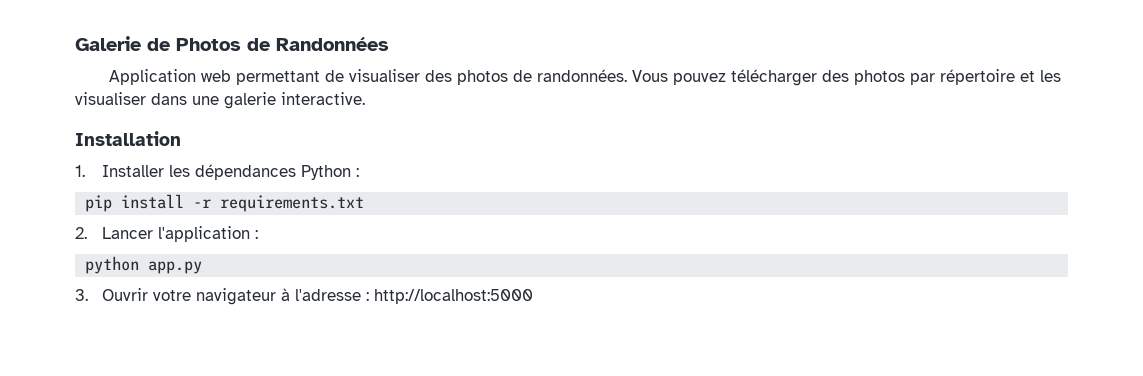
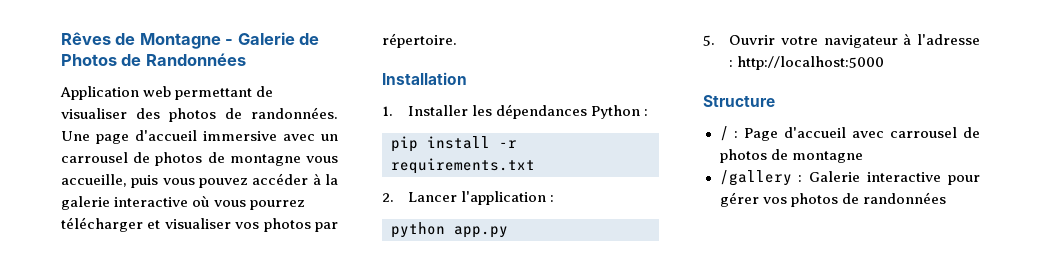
- Galerie de Photos de Randonnées
+ Rêves de Montagne - Galerie de Photos de Randonnées
- Vous pouvez télécharger des photos par répertoire et les visualiser dans une galerie interactive.
+ Une page d'accueil immersive avec un carrousel de photos de montagne vous accueille, puis vous pouvez accéder à la galerie interactive où vous pourrez télécharger et visualiser vos photos par répertoire.
- 3. Ouvrir votre navigateur à l'adresse : http://localhost:5000
+ 5. Ouvrir votre navigateur à l'adresse : http://localhost:5000
+ Structure
+ / : Page d'accueil avec carrousel de photos de montagne
+ /gallery : Galerie interactive pour gérer vos photos de randonnées

